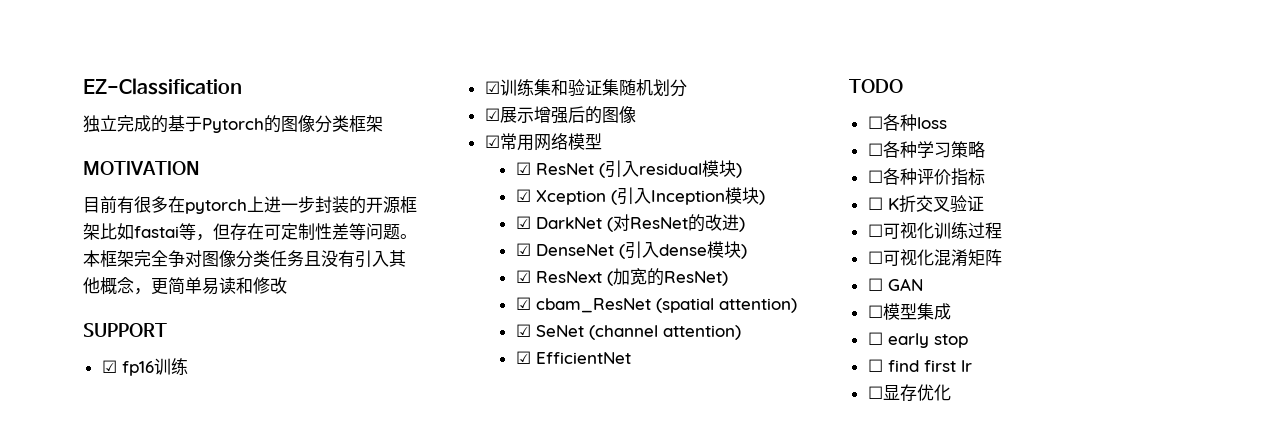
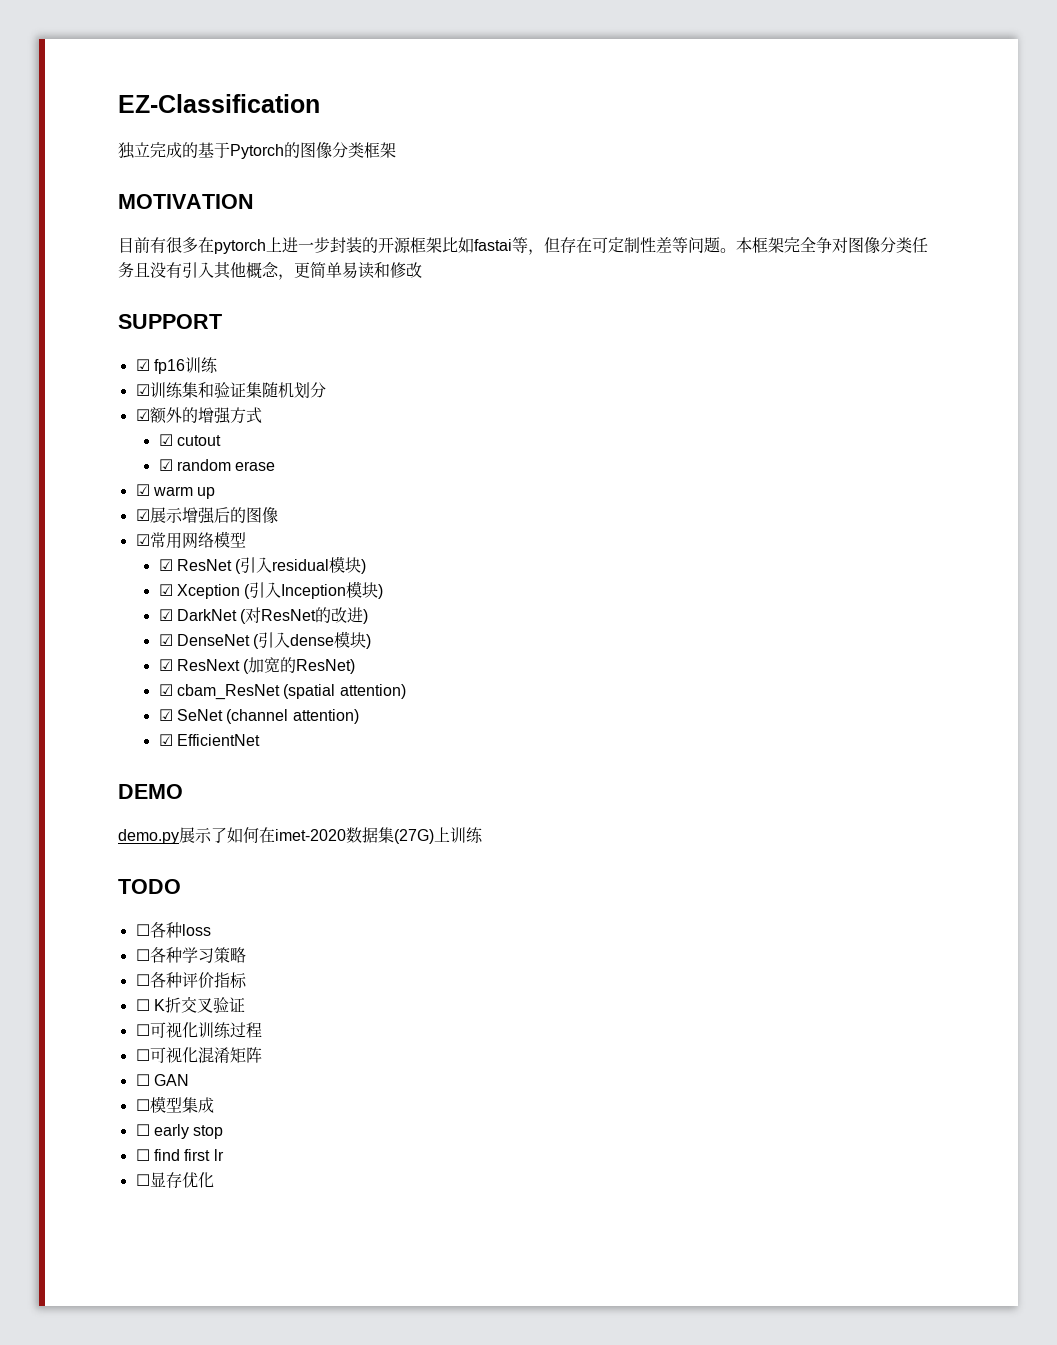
+ ☑额外的增强方式
+ ☑ cutout
+ ☑ random erase
+ ☑ warm up
+ DEMO
+ demo.py展示了如何在imet-2020数据集(27G)上训练

